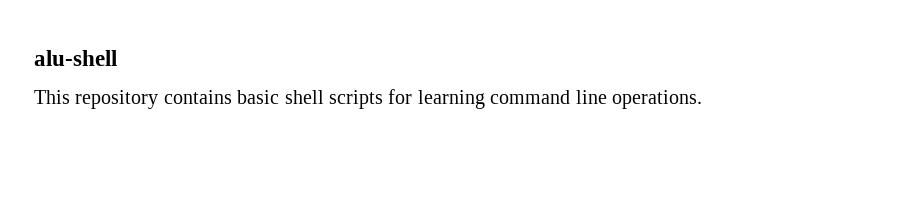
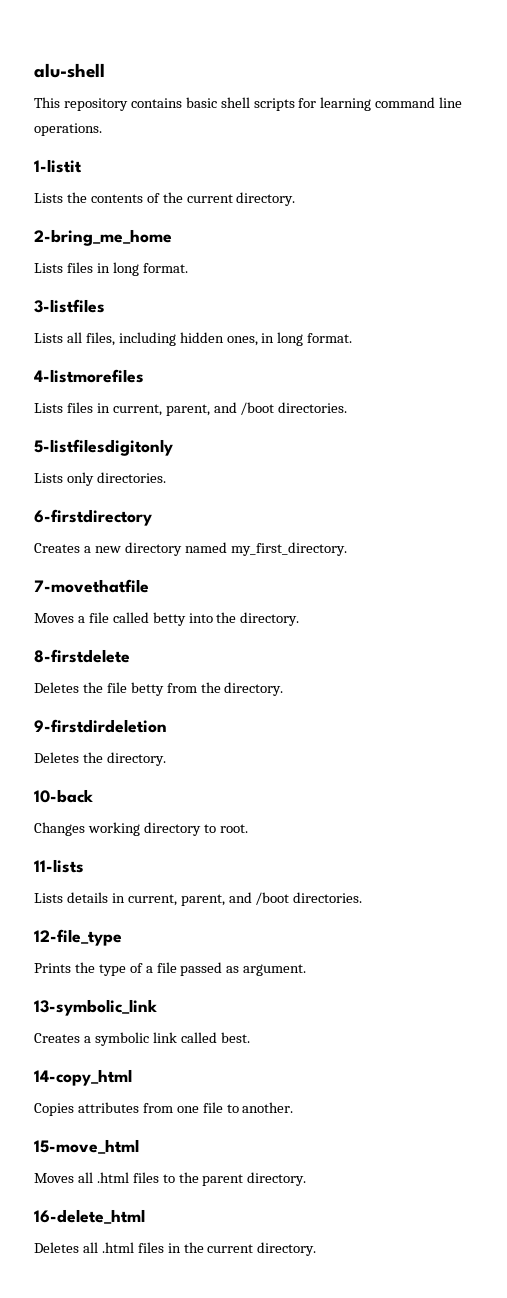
+ 1-listit
+ Lists the contents of the current directory.
+ 2-bring_me_home
+ Lists files in long format.
+ 3-listfiles
+ Lists all files, including hidden ones, in long format.
+ 4-listmorefiles
+ Lists files in current, parent, and /boot directories.
+ 5-listfilesdigitonly
+ Lists only directories.
+ 6-firstdirectory
+ Creates a new directory named my_first_directory.
+ 7-movethatfile
+ Moves a file called betty into the directory.
+ 8-firstdelete
+ Deletes the file betty from the directory.
+ 9-firstdirdeletion
+ Deletes the directory.
+ 10-back
+ Changes working directory to root.
+ 11-lists
+ Lists details in current, parent, and /boot directories.
+ 12-file_type
+ Prints the type of a file passed as argument.
+ 13-symbolic_link
+ Creates a symbolic link called best.
+ 14-copy_html
+ Copies attributes from one file to another.
+ 15-move_html
+ Moves all .html files to the parent directory.
+ 16-delete_html
+ Deletes all .html files in the current directory.

